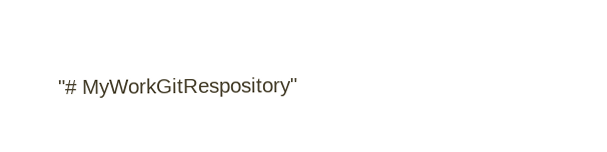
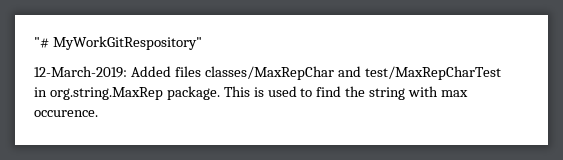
+ 12-March-2019: Added files classes/MaxRepChar and test/MaxRepCharTest in org.string.MaxRep package. This is used to find the string with max occurence.

